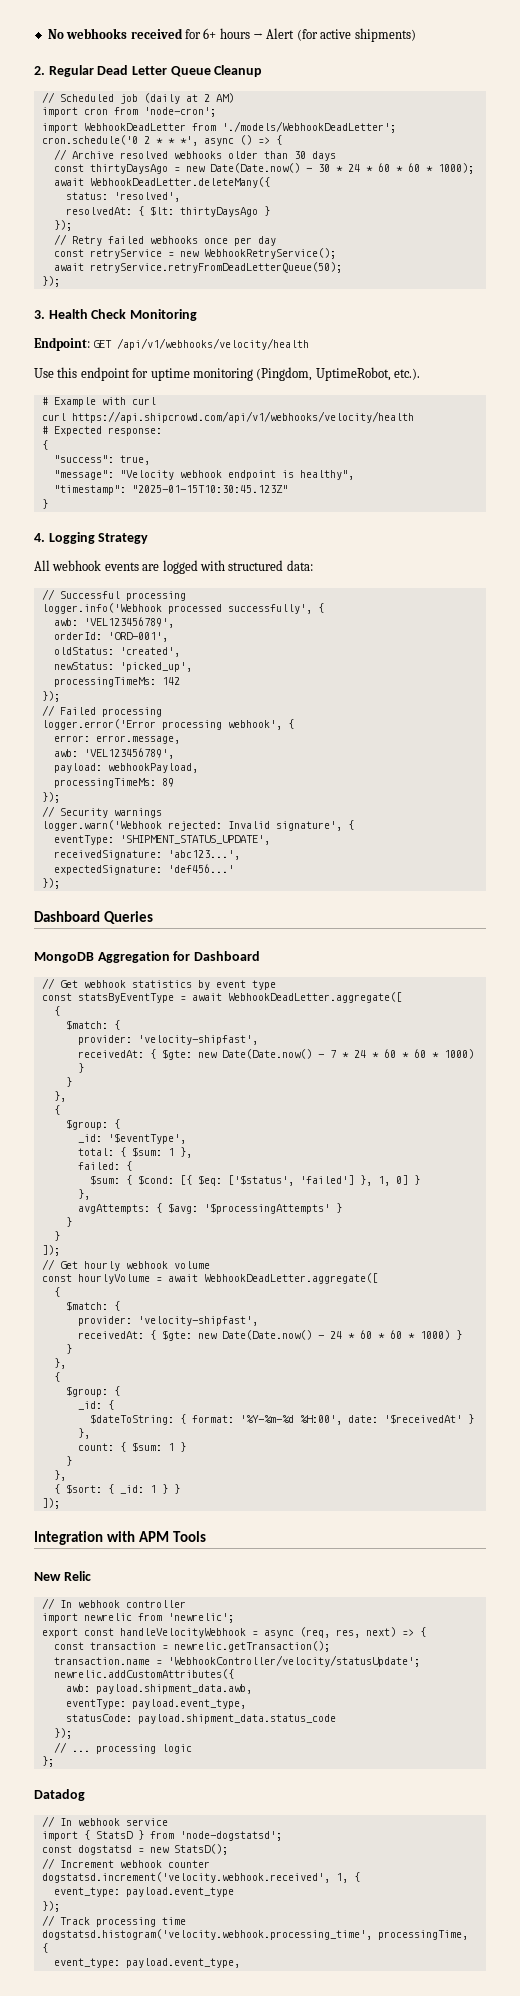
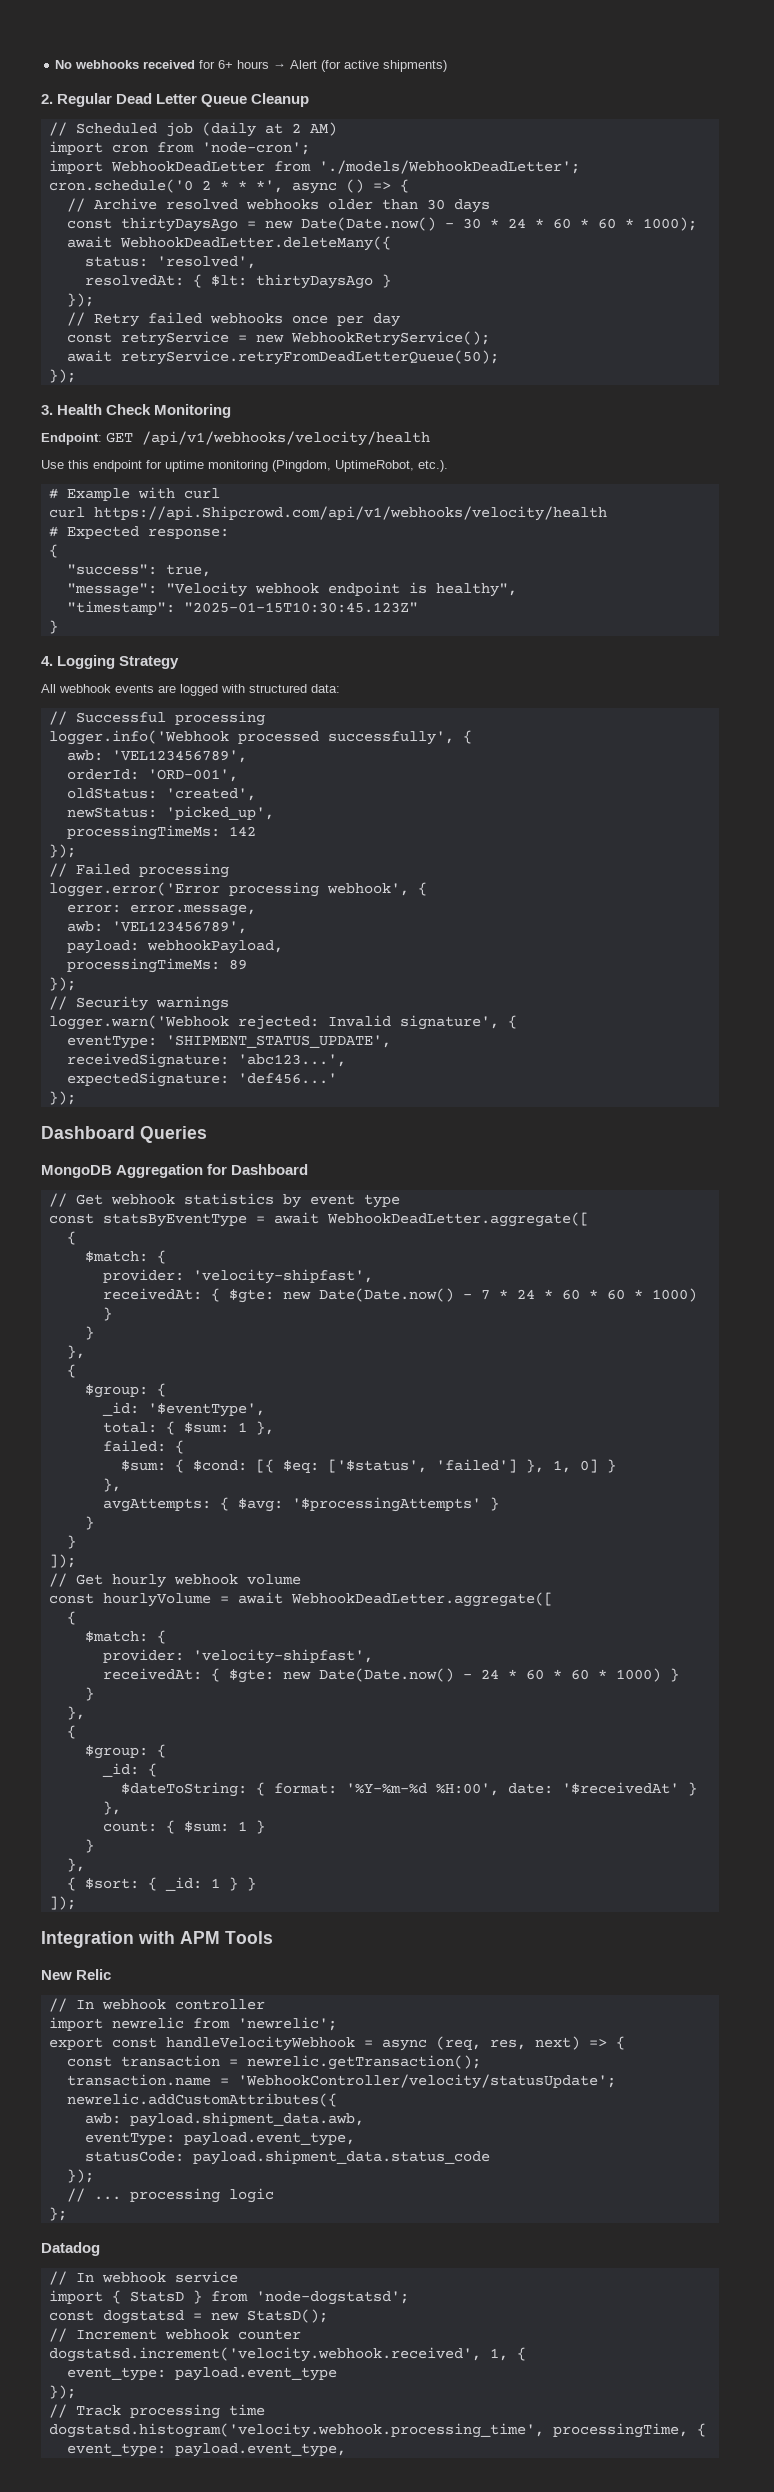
- curl https://api.shipcrowd.com/api/v1/webhooks/velocity/health
+ curl https://api.Shipcrowd.com/api/v1/webhooks/velocity/health

